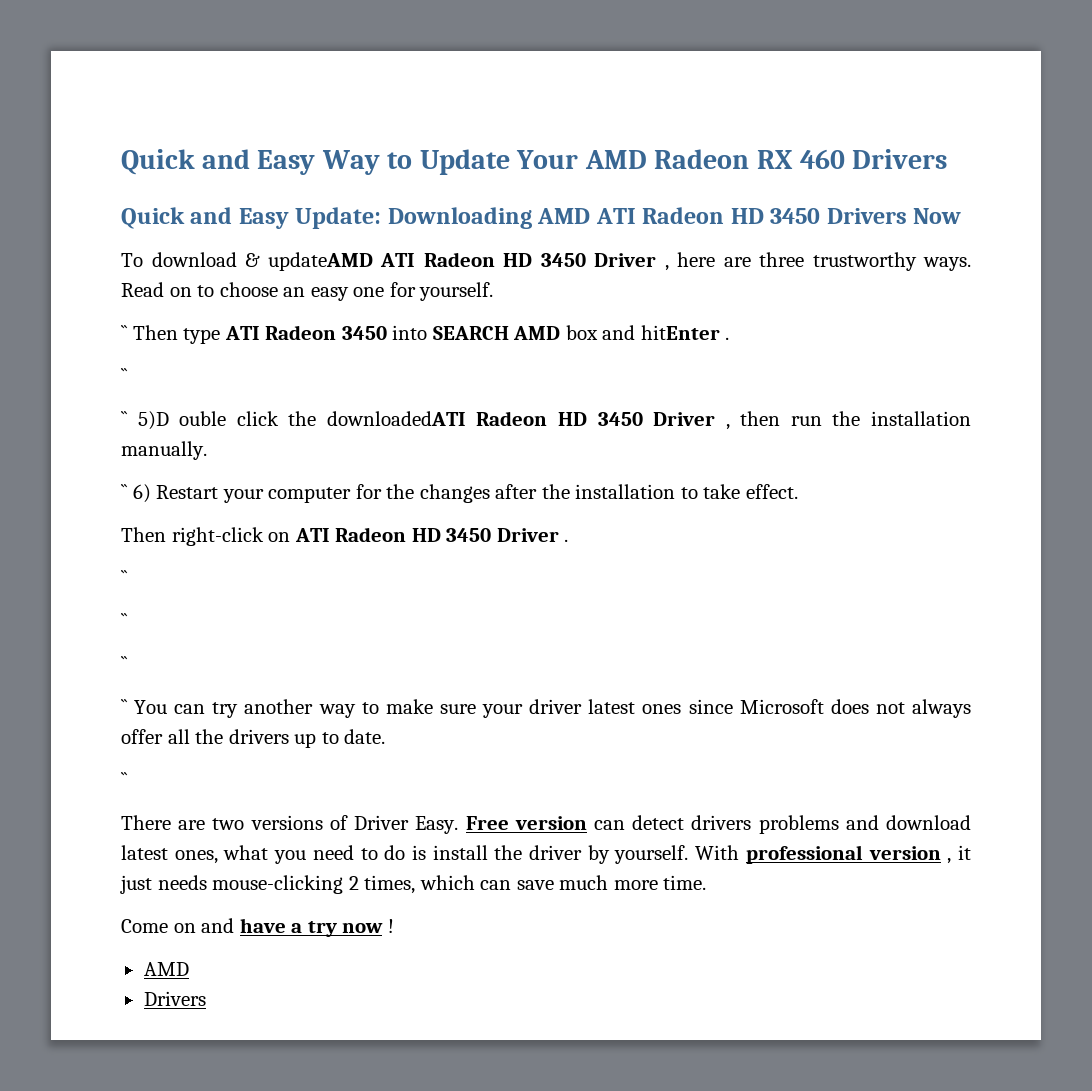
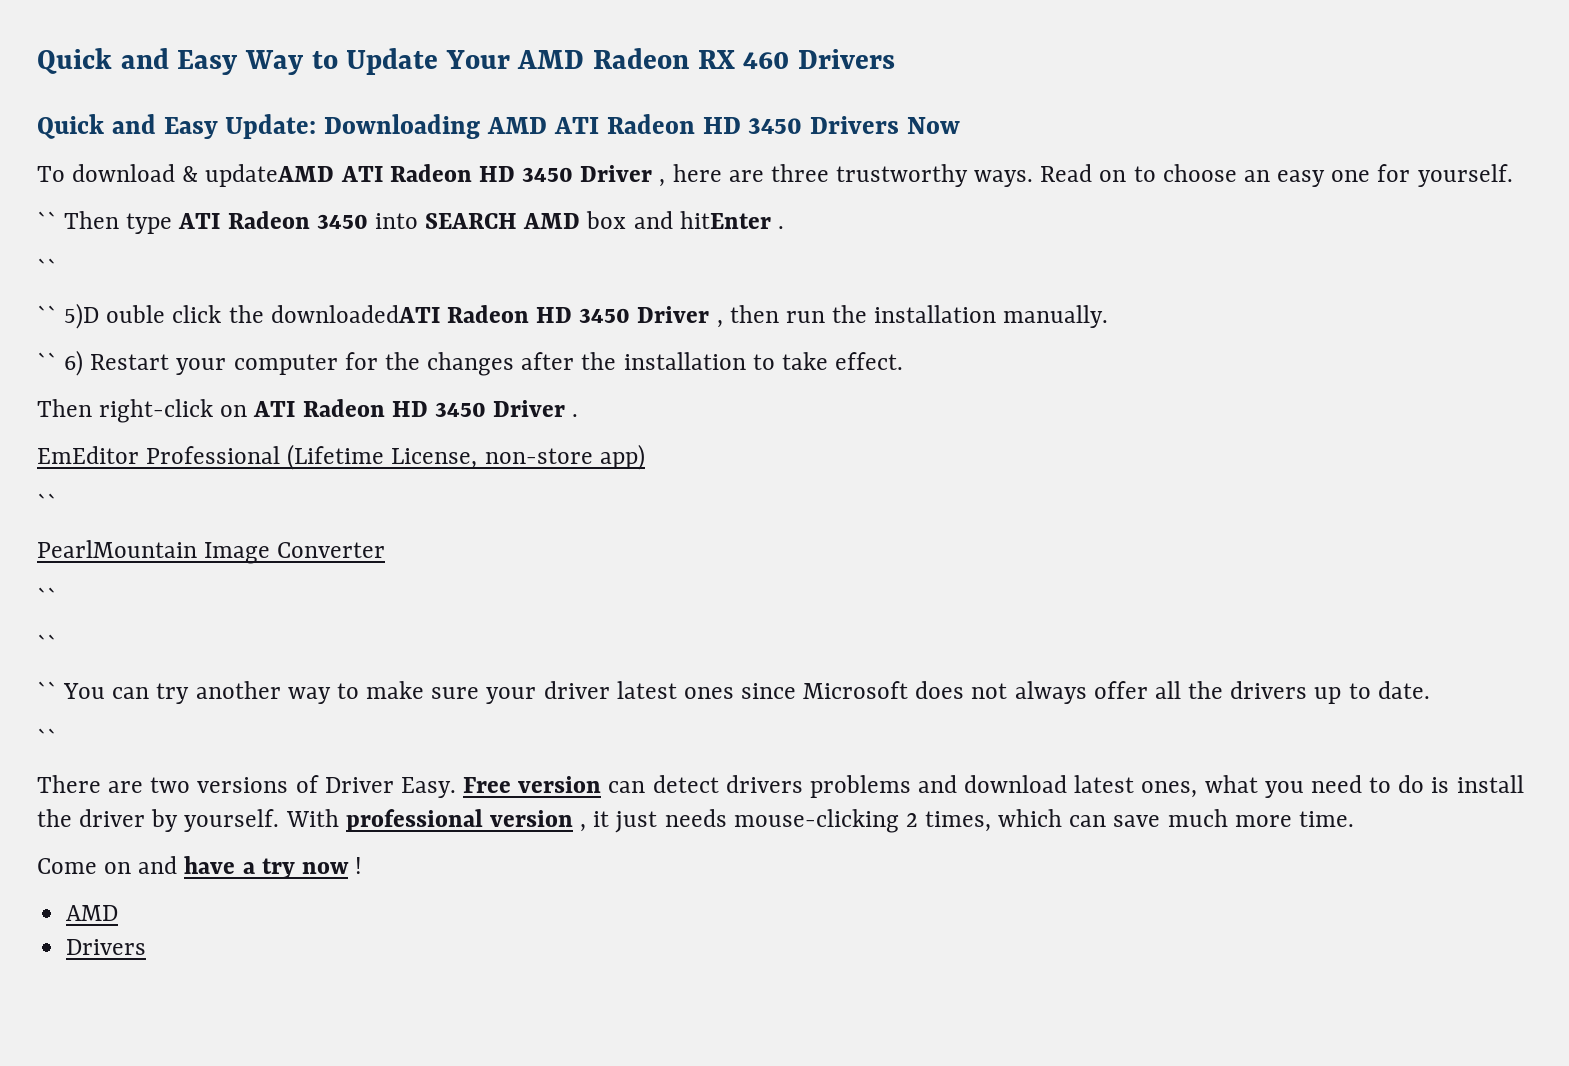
  Then right-click on ATI Radeon HD 3450 Driver .
+ EmEditor Professional (Lifetime License, non-store app)
  ``
+ PearlMountain Image Converter

